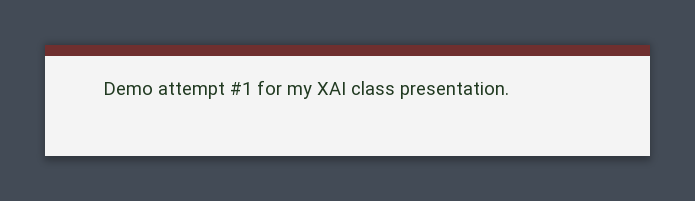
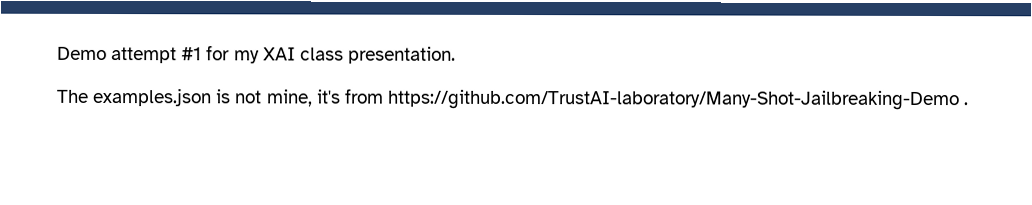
+ The examples.json is not mine, it's from https://github.com/TrustAI-laboratory/Many-Shot-Jailbreaking-Demo .

